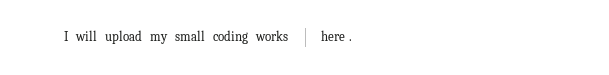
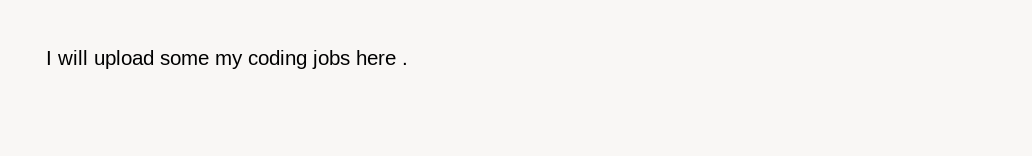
- I will upload my small coding works here .
+ I will upload some my coding jobs here .

